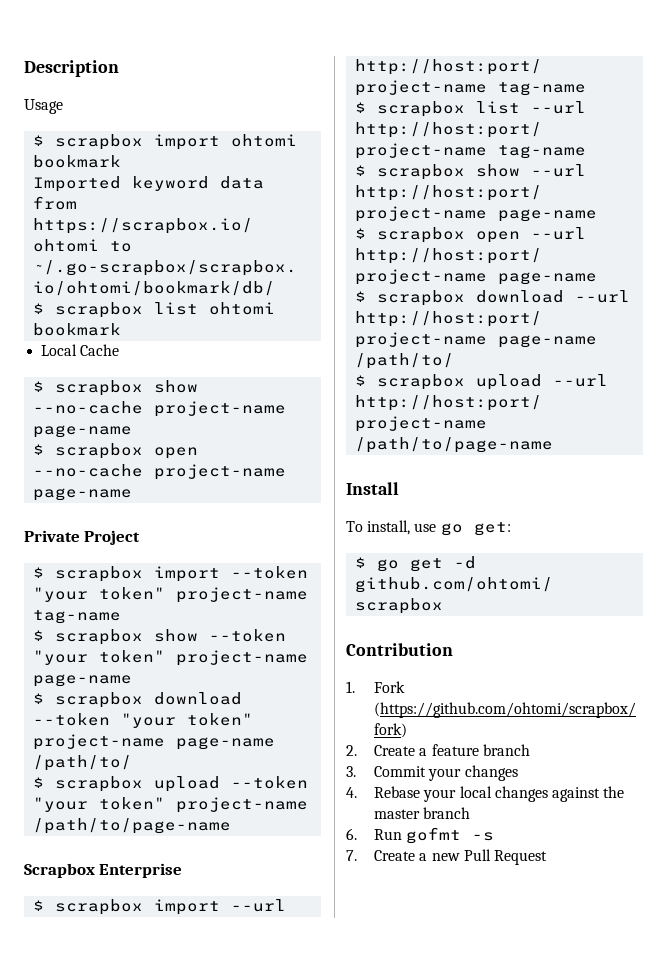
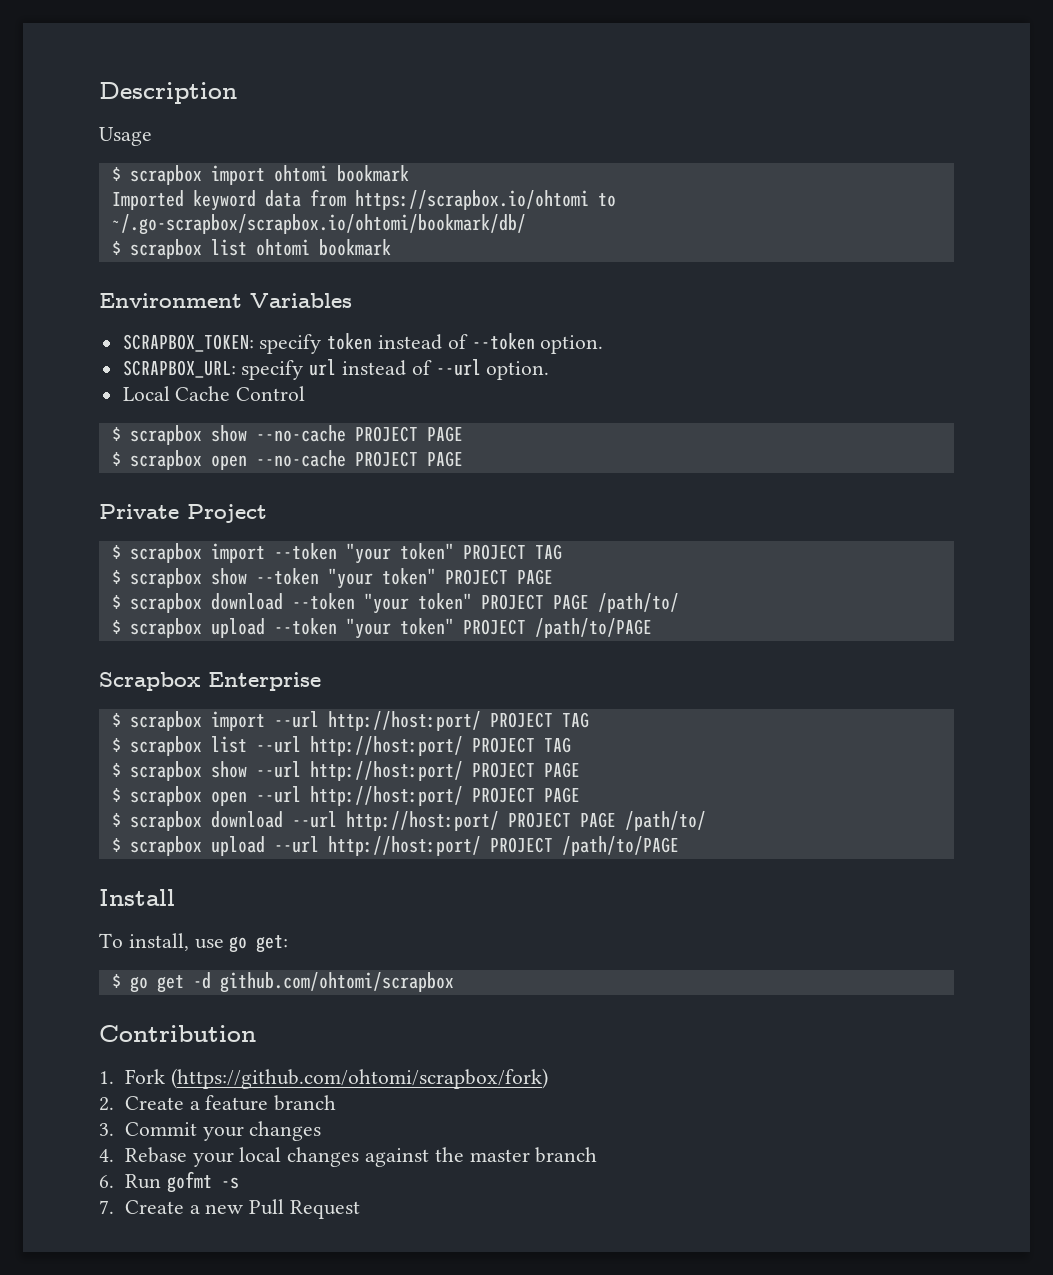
+ Environment Variables
+ SCRAPBOX_TOKEN: specify token instead of --token option.
+ SCRAPBOX_URL: specify url instead of --url option.
- Local Cache
+ Local Cache Control
- $ scrapbox show --no-cache project-name page-name
+ $ scrapbox show --no-cache PROJECT PAGE
- $ scrapbox open --no-cache project-name page-name
+ $ scrapbox open --no-cache PROJECT PAGE
- $ scrapbox import --token "your token" project-name tag-name
+ $ scrapbox import --token "your token" PROJECT TAG
- $ scrapbox show --token "your token" project-name page-name
+ $ scrapbox show --token "your token" PROJECT PAGE
- $ scrapbox download --token "your token" project-name page-name /path/to/
+ $ scrapbox download --token "your token" PROJECT PAGE /path/to/
- $ scrapbox upload --token "your token" project-name /path/to/page-name
+ $ scrapbox upload --token "your token" PROJECT /path/to/PAGE
- $ scrapbox import --url http://host:port/ project-name tag-name
+ $ scrapbox import --url http://host:port/ PROJECT TAG
- $ scrapbox list --url http://host:port/ project-name tag-name
+ $ scrapbox list --url http://host:port/ PROJECT TAG
- $ scrapbox show --url http://host:port/ project-name page-name
+ $ scrapbox show --url http://host:port/ PROJECT PAGE
- $ scrapbox open --url http://host:port/ project-name page-name
+ $ scrapbox open --url http://host:port/ PROJECT PAGE
- $ scrapbox download --url http://host:port/ project-name page-name /path/to/
+ $ scrapbox download --url http://host:port/ PROJECT PAGE /path/to/
- $ scrapbox upload --url http://host:port/ project-name /path/to/page-name
+ $ scrapbox upload --url http://host:port/ PROJECT /path/to/PAGE

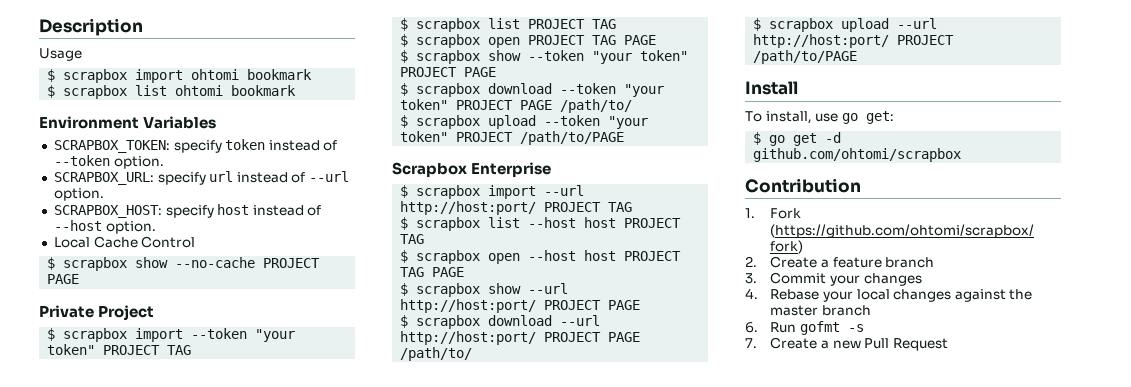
- Imported keyword data from https://scrapbox.io/ohtomi to ~/.go-scrapbox/scrapbox.io/ohtomi/bookmark/db/
+ SCRAPBOX_HOST: specify host instead of --host option.
- $ scrapbox open --no-cache PROJECT PAGE
+ $ scrapbox list PROJECT TAG
+ $ scrapbox open PROJECT TAG PAGE
- $ scrapbox list --url http://host:port/ PROJECT TAG
+ $ scrapbox list --host host PROJECT TAG
+ $ scrapbox open --host host PROJECT TAG PAGE
  $ scrapbox show --url http://host:port/ PROJECT PAGE
- $ scrapbox open --url http://host:port/ PROJECT PAGE

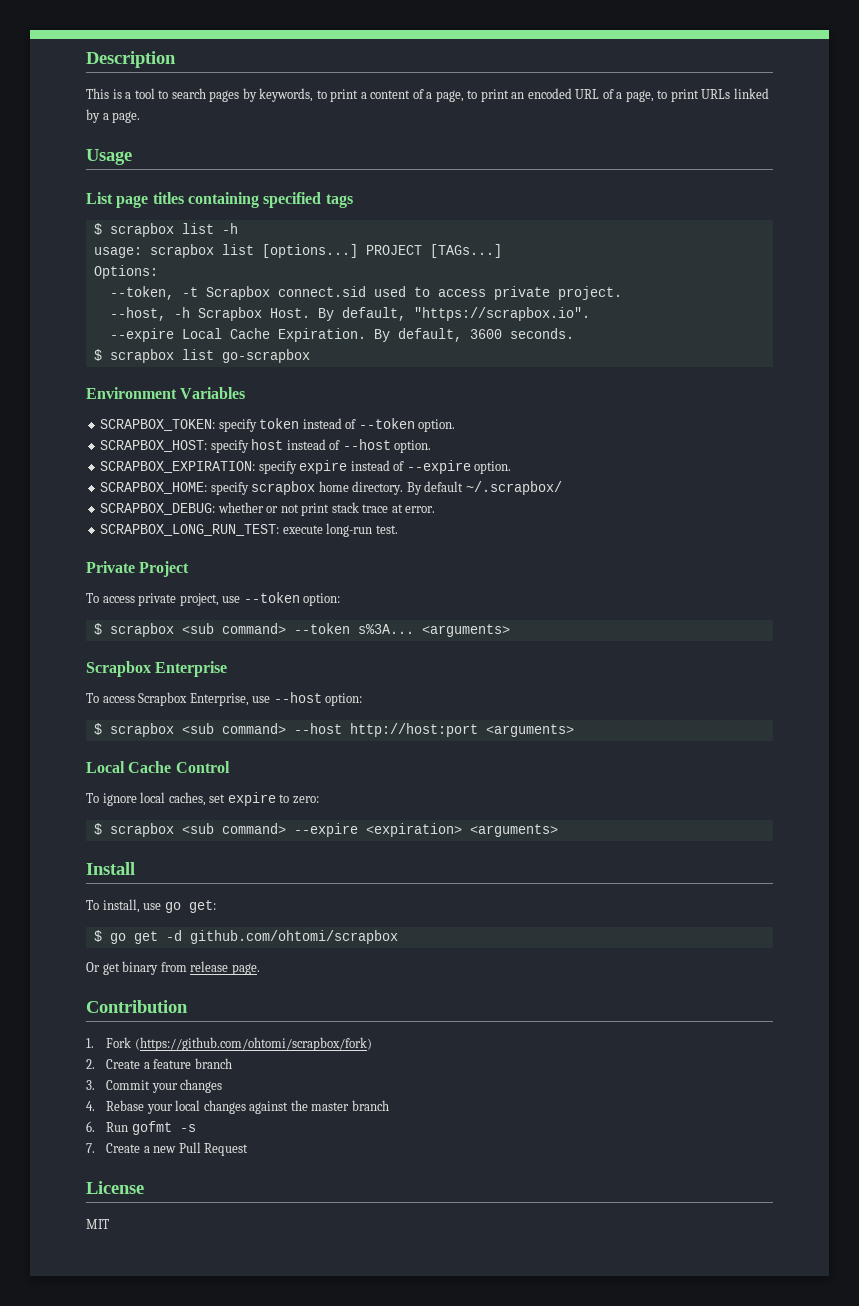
+ This is a tool to search pages by keywords, to print a content of a page, to print an encoded URL of a page, to print URLs linked by a page.
  Usage
- $ scrapbox import ohtomi bookmark
- $ scrapbox list ohtomi bookmark
+ List page titles containing specified tags
+ $ scrapbox list -h
+ usage: scrapbox list [options...] PROJECT [TAGs...]
+ Options:
+ --token, -t Scrapbox connect.sid used to access private project.
+ --host, -h Scrapbox Host. By default, "https://scrapbox.io".
+ --expire Local Cache Expiration. By default, 3600 seconds.
+ $ scrapbox list go-scrapbox
- SCRAPBOX_URL: specify url instead of --url option.
+ SCRAPBOX_EXPIRATION: specify expire instead of --expire option.
+ SCRAPBOX_HOME: specify scrapbox home directory. By default ~/.scrapbox/
+ SCRAPBOX_DEBUG: whether or not print stack trace at error.
+ SCRAPBOX_LONG_RUN_TEST: execute long-run test.
+ Private Project
+ To access private project, use --token option:
+ $ scrapbox <sub command> --token s%3A... <arguments>
+ Scrapbox Enterprise
+ To access Scrapbox Enterprise, use --host option:
+ $ scrapbox <sub command> --host http://host:port <arguments>
  Local Cache Control
- $ scrapbox show --no-cache PROJECT PAGE
- Private Project
- $ scrapbox import --token "your token" PROJECT TAG
- $ scrapbox list PROJECT TAG
- $ scrapbox open PROJECT TAG PAGE
- $ scrapbox show --token "your token" PROJECT PAGE
- $ scrapbox download --token "your token" PROJECT PAGE /path/to/
- $ scrapbox upload --token "your token" PROJECT /path/to/PAGE
- Scrapbox Enterprise
- $ scrapbox import --url http://host:port/ PROJECT TAG
- $ scrapbox list --host host PROJECT TAG
- $ scrapbox open --host host PROJECT TAG PAGE
- $ scrapbox show --url http://host:port/ PROJECT PAGE
- $ scrapbox download --url http://host:port/ PROJECT PAGE /path/to/
- $ scrapbox upload --url http://host:port/ PROJECT /path/to/PAGE
+ To ignore local caches, set expire to zero:
+ $ scrapbox <sub command> --expire <expiration> <arguments>
+ Or get binary from release page.
+ License
+ MIT

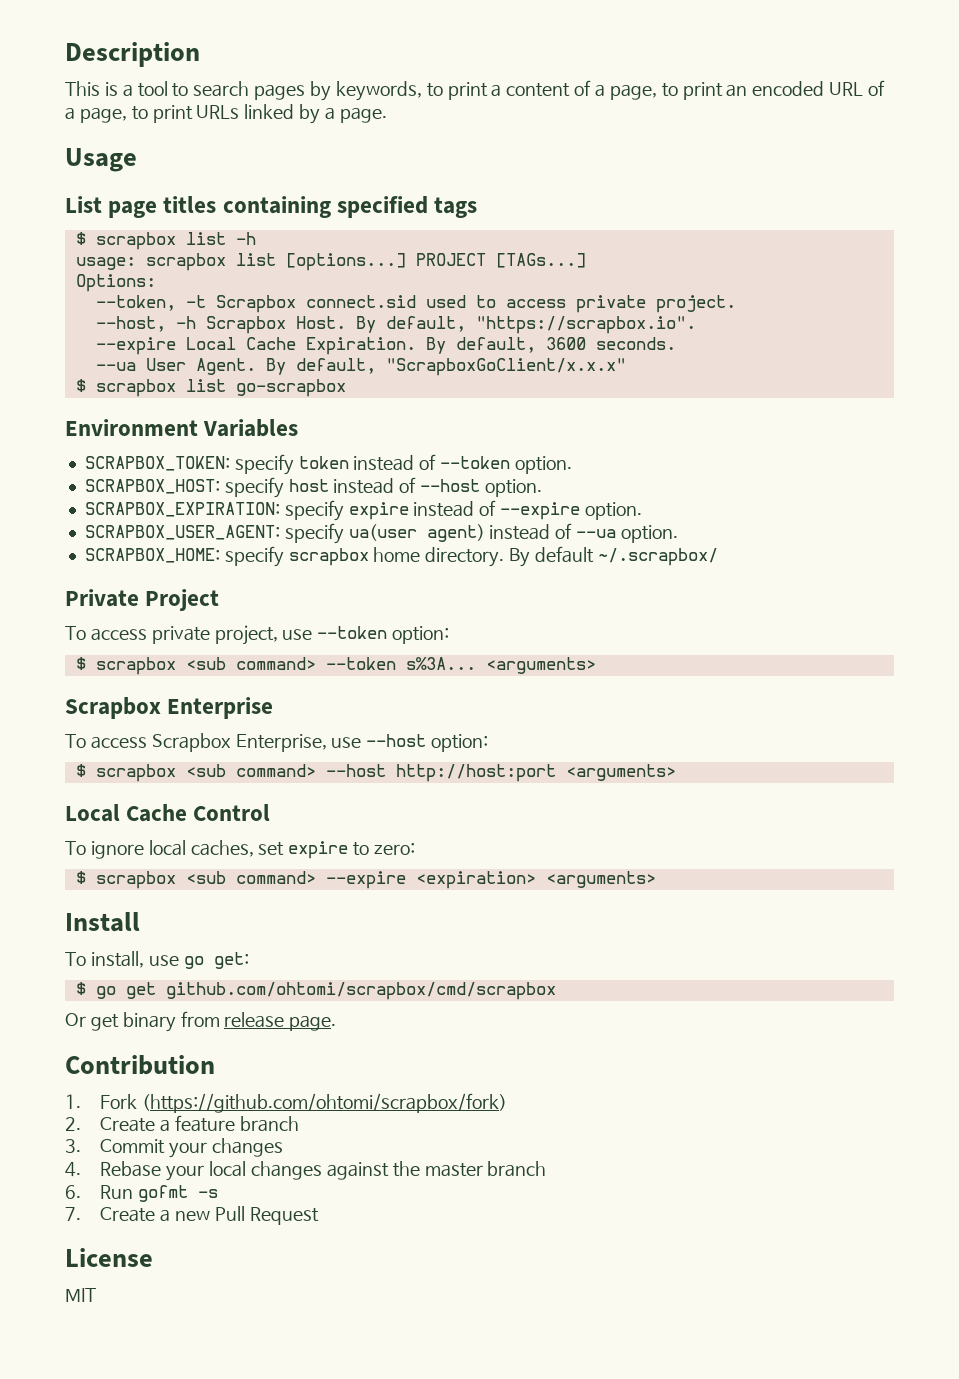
+ --ua User Agent. By default, "ScrapboxGoClient/x.x.x"
+ SCRAPBOX_USER_AGENT: specify ua(user agent) instead of --ua option.
- SCRAPBOX_DEBUG: whether or not print stack trace at error.
- SCRAPBOX_LONG_RUN_TEST: execute long-run test.
- $ go get -d github.com/ohtomi/scrapbox
+ $ go get github.com/ohtomi/scrapbox/cmd/scrapbox

